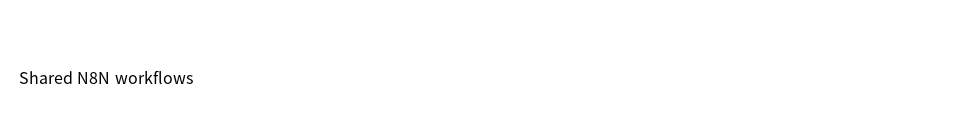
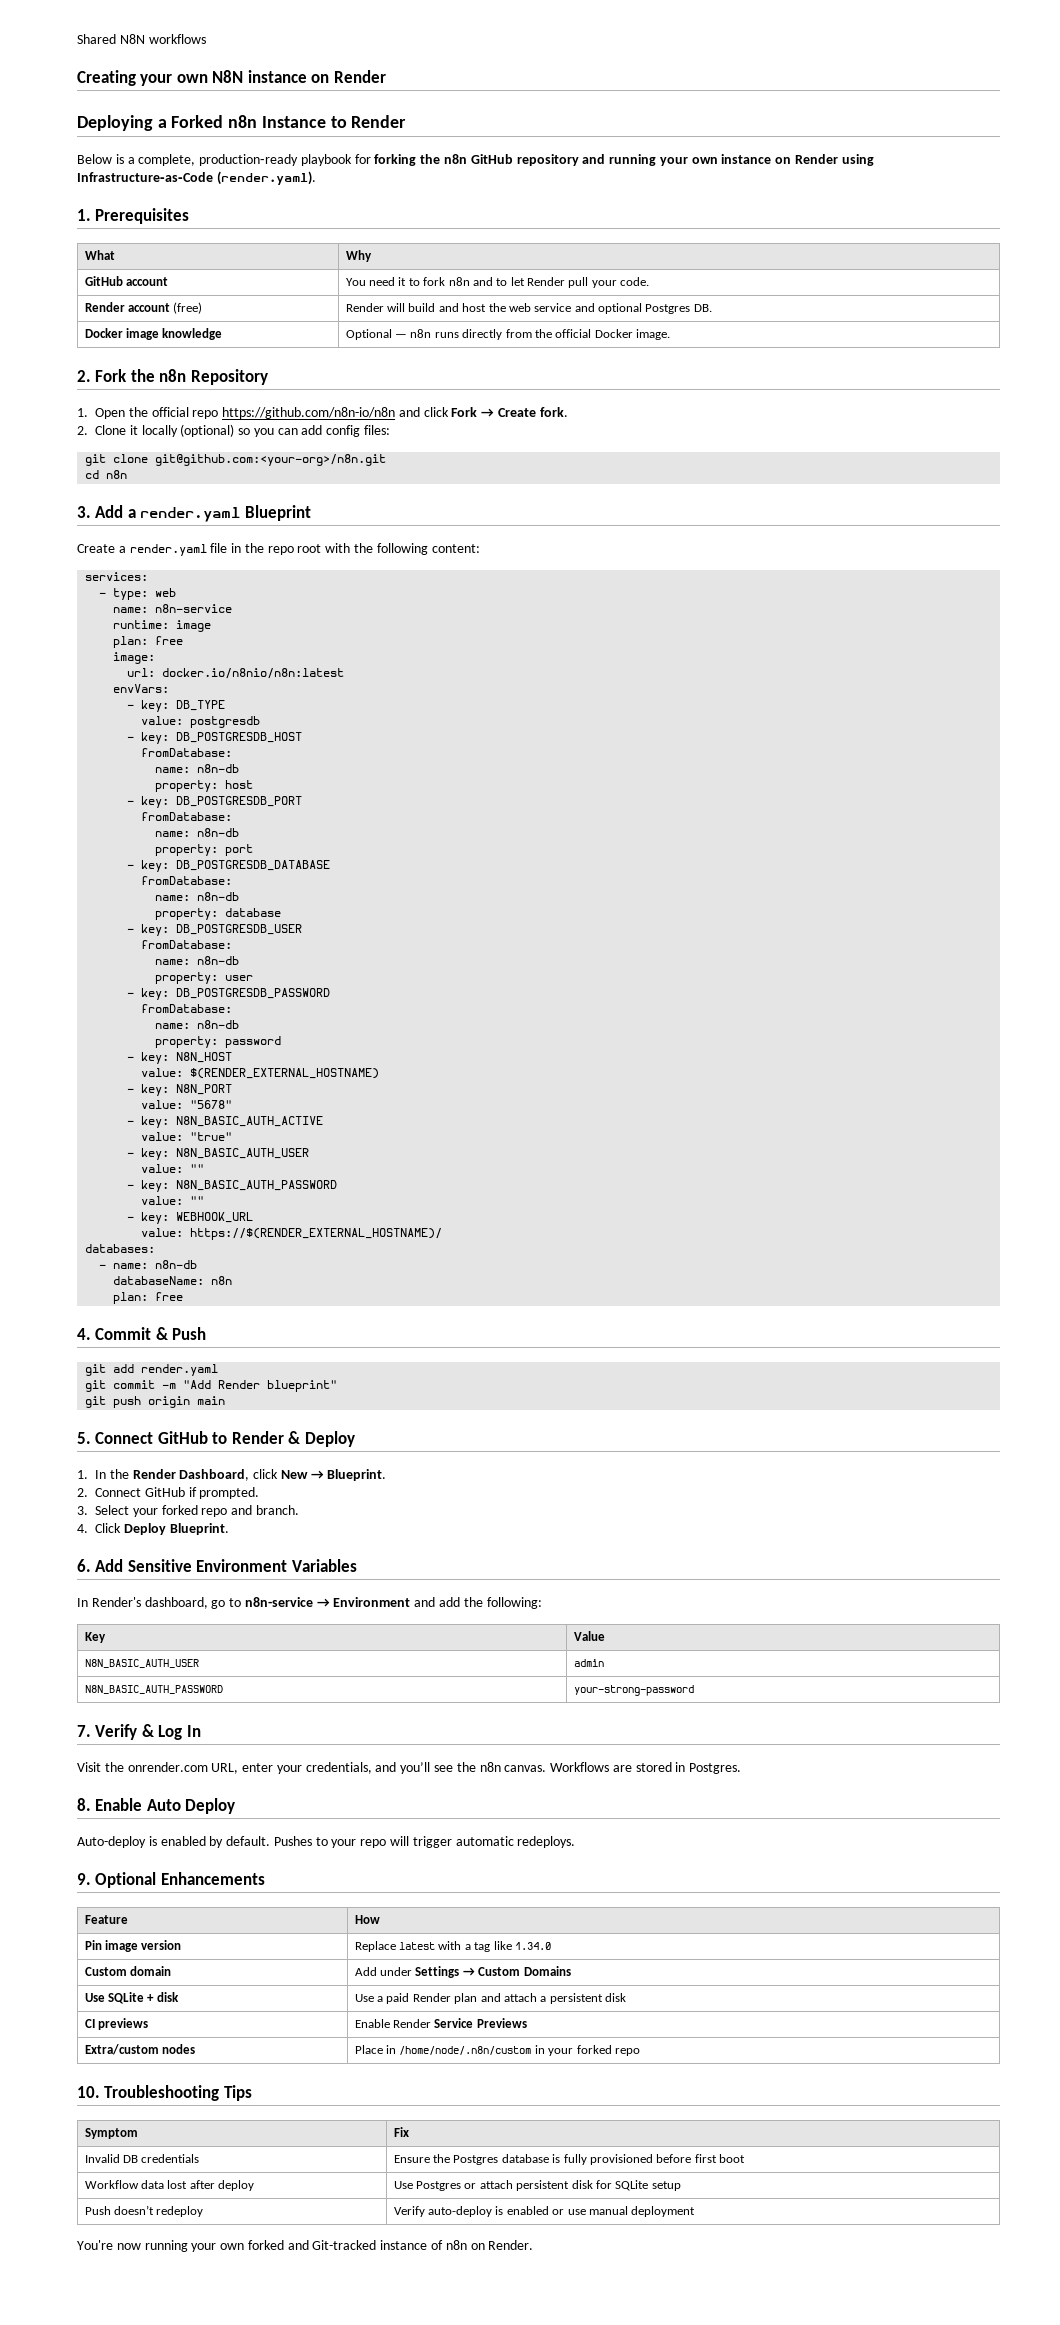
+ Creating your own N8N instance on Render
+ Deploying a Forked n8n Instance to Render
+ Below is a complete, production‑ready playbook for forking the n8n GitHub repository and running your own instance on Render using Infrastructure‑as‑Code (render.yaml).
+ 1. Prerequisites
+ What | Why
+ GitHub account | You need it to fork n8n and to let Render pull your code.
+ Render account (free) | Render will build and host the web service and optional Postgres DB.
+ Docker image knowledge | Optional — n8n runs directly from the official Docker image.
+ 2. Fork the n8n Repository
+ 1. Open the official repo https://github.com/n8n-io/n8n and click Fork → Create fork.
+ 2. Clone it locally (optional) so you can add config files:
+ git clone git@github.com:<your-org>/n8n.git
+ cd n8n
+ 3. Add a render.yaml Blueprint
+ Create a render.yaml file in the repo root with the following content:
+ services:
+ - type: web
+ name: n8n-service
+ runtime: image
+ plan: free
+ image:
+ url: docker.io/n8nio/n8n:latest
+ envVars:
+ - key: DB_TYPE
+ value: postgresdb
+ - key: DB_POSTGRESDB_HOST
+ fromDatabase:
+ name: n8n-db
+ property: host
+ - key: DB_POSTGRESDB_PORT
+ fromDatabase:
+ name: n8n-db
+ property: port
+ - key: DB_POSTGRESDB_DATABASE
+ fromDatabase:
+ name: n8n-db
+ property: database
+ - key: DB_POSTGRESDB_USER
+ fromDatabase:
+ name: n8n-db
+ property: user
+ - key: DB_POSTGRESDB_PASSWORD
+ fromDatabase:
+ name: n8n-db
+ property: password
+ - key: N8N_HOST
+ value: $(RENDER_EXTERNAL_HOSTNAME)
+ - key: N8N_PORT
+ value: "5678"
+ - key: N8N_BASIC_AUTH_ACTIVE
+ value: "true"
+ - key: N8N_BASIC_AUTH_USER
+ value: ""
+ - key: N8N_BASIC_AUTH_PASSWORD
+ value: ""
+ - key: WEBHOOK_URL
+ value: https://$(RENDER_EXTERNAL_HOSTNAME)/
+ databases:
+ - name: n8n-db
+ databaseName: n8n
+ plan: free
+ 4. Commit & Push
+ git add render.yaml
+ git commit -m "Add Render blueprint"
+ git push origin main
+ 5. Connect GitHub to Render & Deploy
+ 1. In the Render Dashboard, click New → Blueprint.
+ 2. Connect GitHub if prompted.
+ 3. Select your forked repo and branch.
+ 4. Click Deploy Blueprint.
+ 6. Add Sensitive Environment Variables
+ In Render's dashboard, go to n8n-service → Environment and add the following:
+ Key | Value
+ N8N_BASIC_AUTH_USER | admin
+ N8N_BASIC_AUTH_PASSWORD | your-strong-password
+ 7. Verify & Log In
+ Visit the onrender.com URL, enter your credentials, and you’ll see the n8n canvas. Workflows are stored in Postgres.
+ 8. Enable Auto Deploy
+ Auto-deploy is enabled by default. Pushes to your repo will trigger automatic redeploys.
+ 9. Optional Enhancements
+ Feature | How
+ Pin image version | Replace latest with a tag like 1.34.0
+ Custom domain | Add under Settings → Custom Domains
+ Use SQLite + disk | Use a paid Render plan and attach a persistent disk
+ CI previews | Enable Render Service Previews
+ Extra/custom nodes | Place in /home/node/.n8n/custom in your forked repo
+ 10. Troubleshooting Tips
+ Symptom | Fix
+ Invalid DB credentials | Ensure the Postgres database is fully provisioned before first boot
+ Workflow data lost after deploy | Use Postgres or attach persistent disk for SQLite setup
+ Push doesn’t redeploy | Verify auto-deploy is enabled or use manual deployment
+ You're now running your own forked and Git-tracked instance of n8n on Render.

